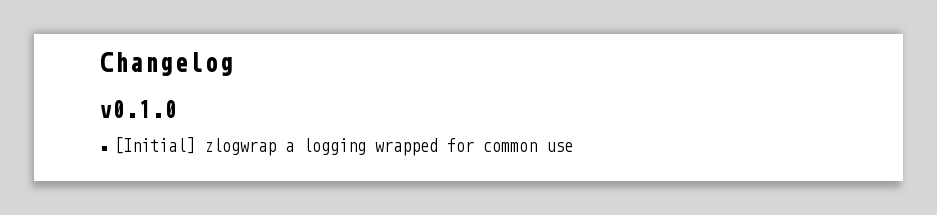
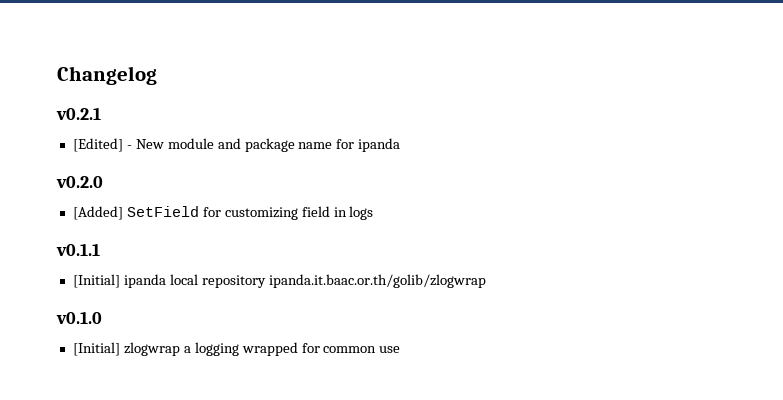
+ v0.2.1
+ [Edited] - New module and package name for ipanda
+ v0.2.0
+ [Added] SetField for customizing field in logs
+ v0.1.1
+ [Initial] ipanda local repository ipanda.it.baac.or.th/golib/zlogwrap

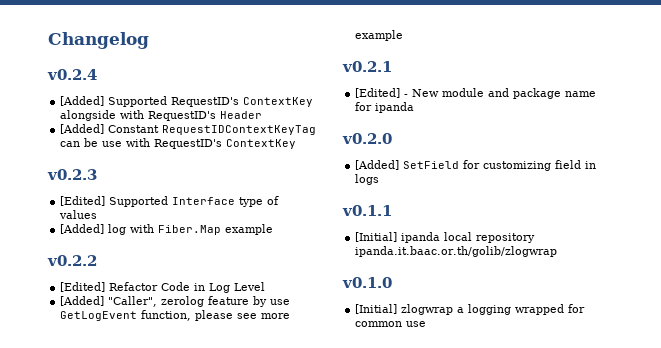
+ v0.2.4
+ [Added] Supported RequestID's ContextKey alongside with RequestID's Header
+ [Added] Constant RequestIDContextKeyTag can be use with RequestID's ContextKey
+ v0.2.3
+ [Edited] Supported Interface type of values
+ [Added] log with Fiber.Map example
+ v0.2.2
+ [Edited] Refactor Code in Log Level
+ [Added] "Caller", zerolog feature by use GetLogEvent function, please see more example

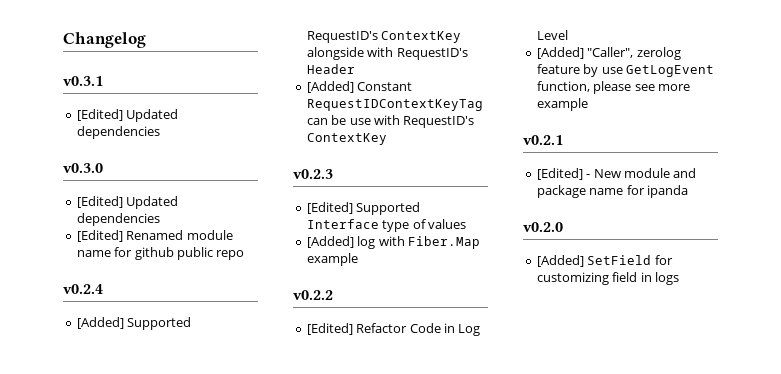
+ v0.3.1
+ [Edited] Updated dependencies
+ v0.3.0
+ [Edited] Updated dependencies
+ [Edited] Renamed module name for github public repo
- v0.1.1
- [Initial] ipanda local repository ipanda.it.baac.or.th/golib/zlogwrap
- v0.1.0
- [Initial] zlogwrap a logging wrapped for common use

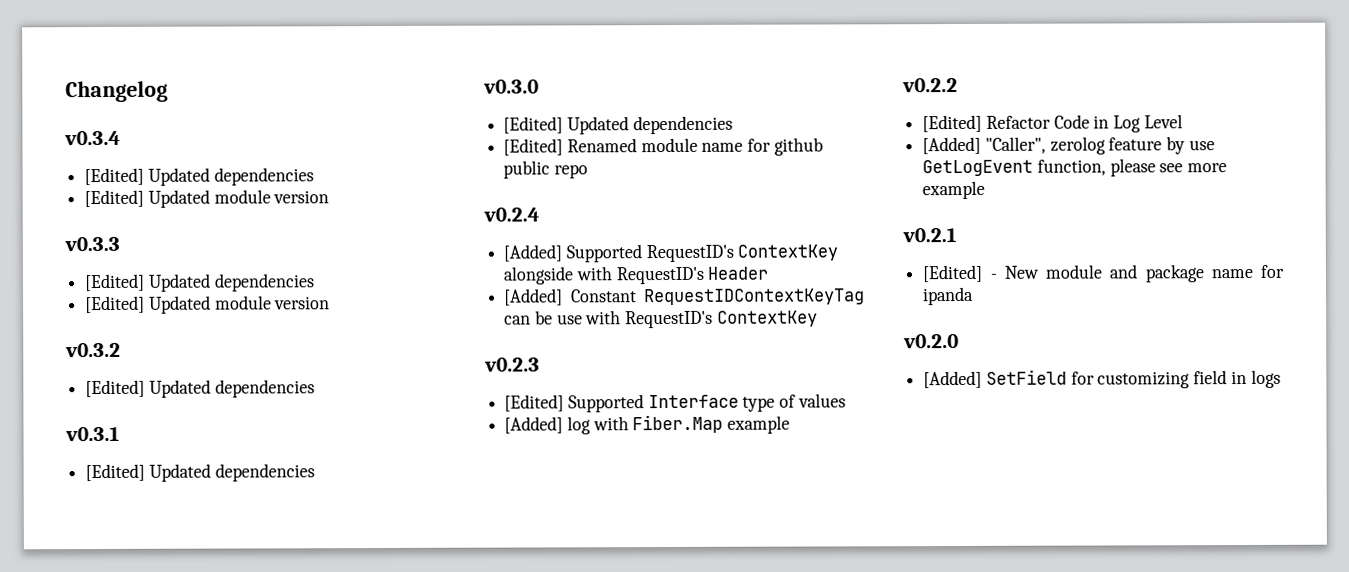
+ v0.3.4
+ [Edited] Updated dependencies
+ [Edited] Updated module version
+ v0.3.3
+ [Edited] Updated dependencies
+ [Edited] Updated module version
+ v0.3.2
+ [Edited] Updated dependencies

